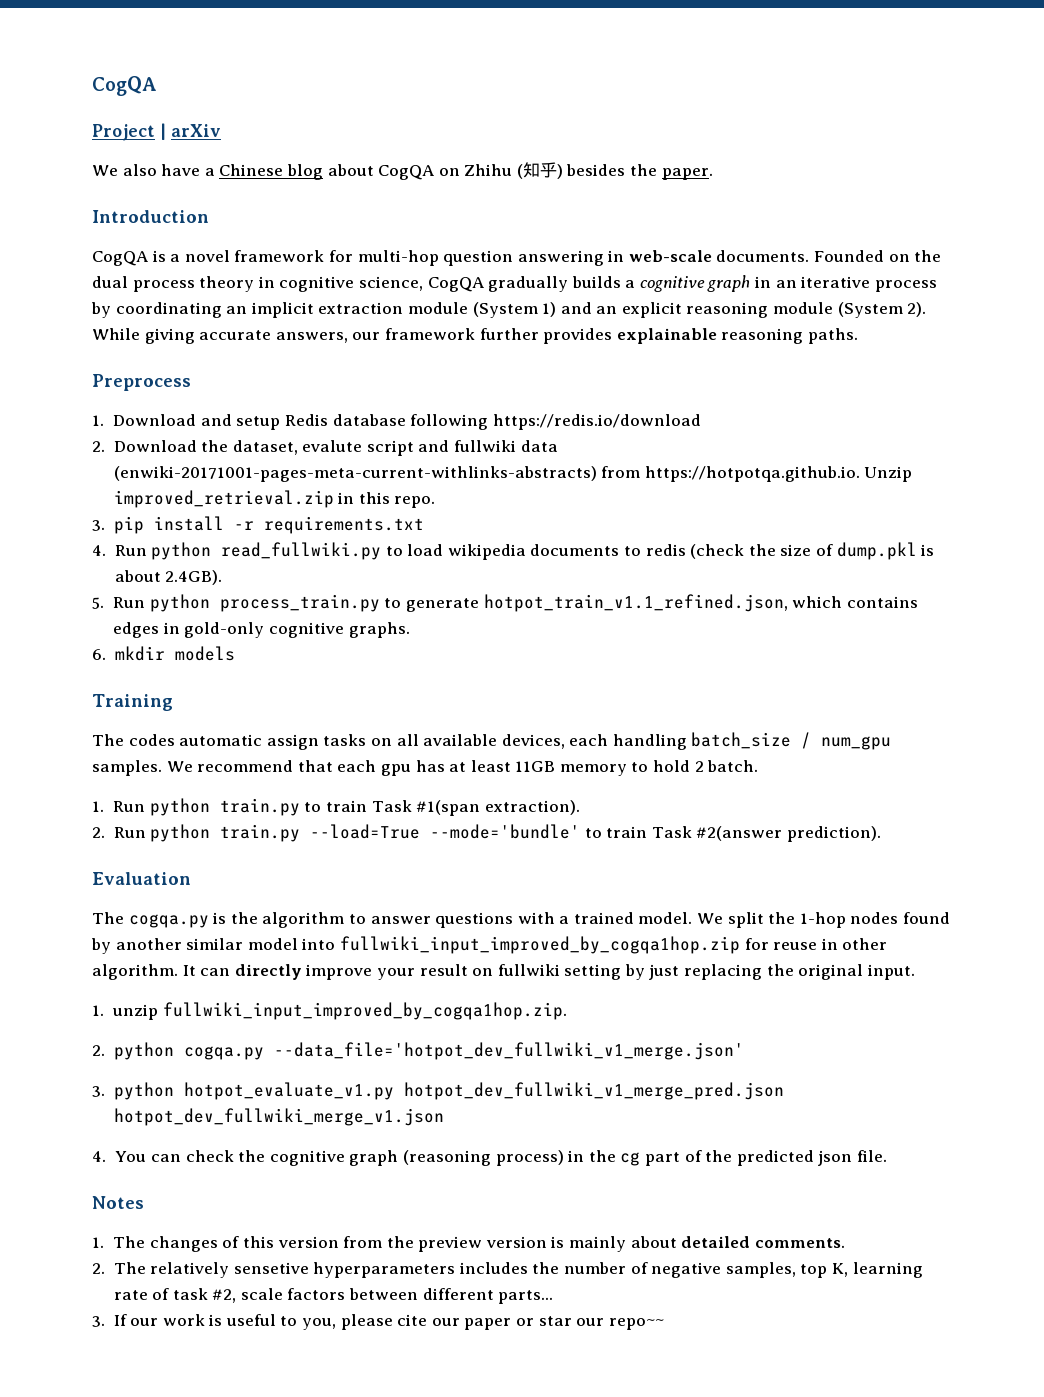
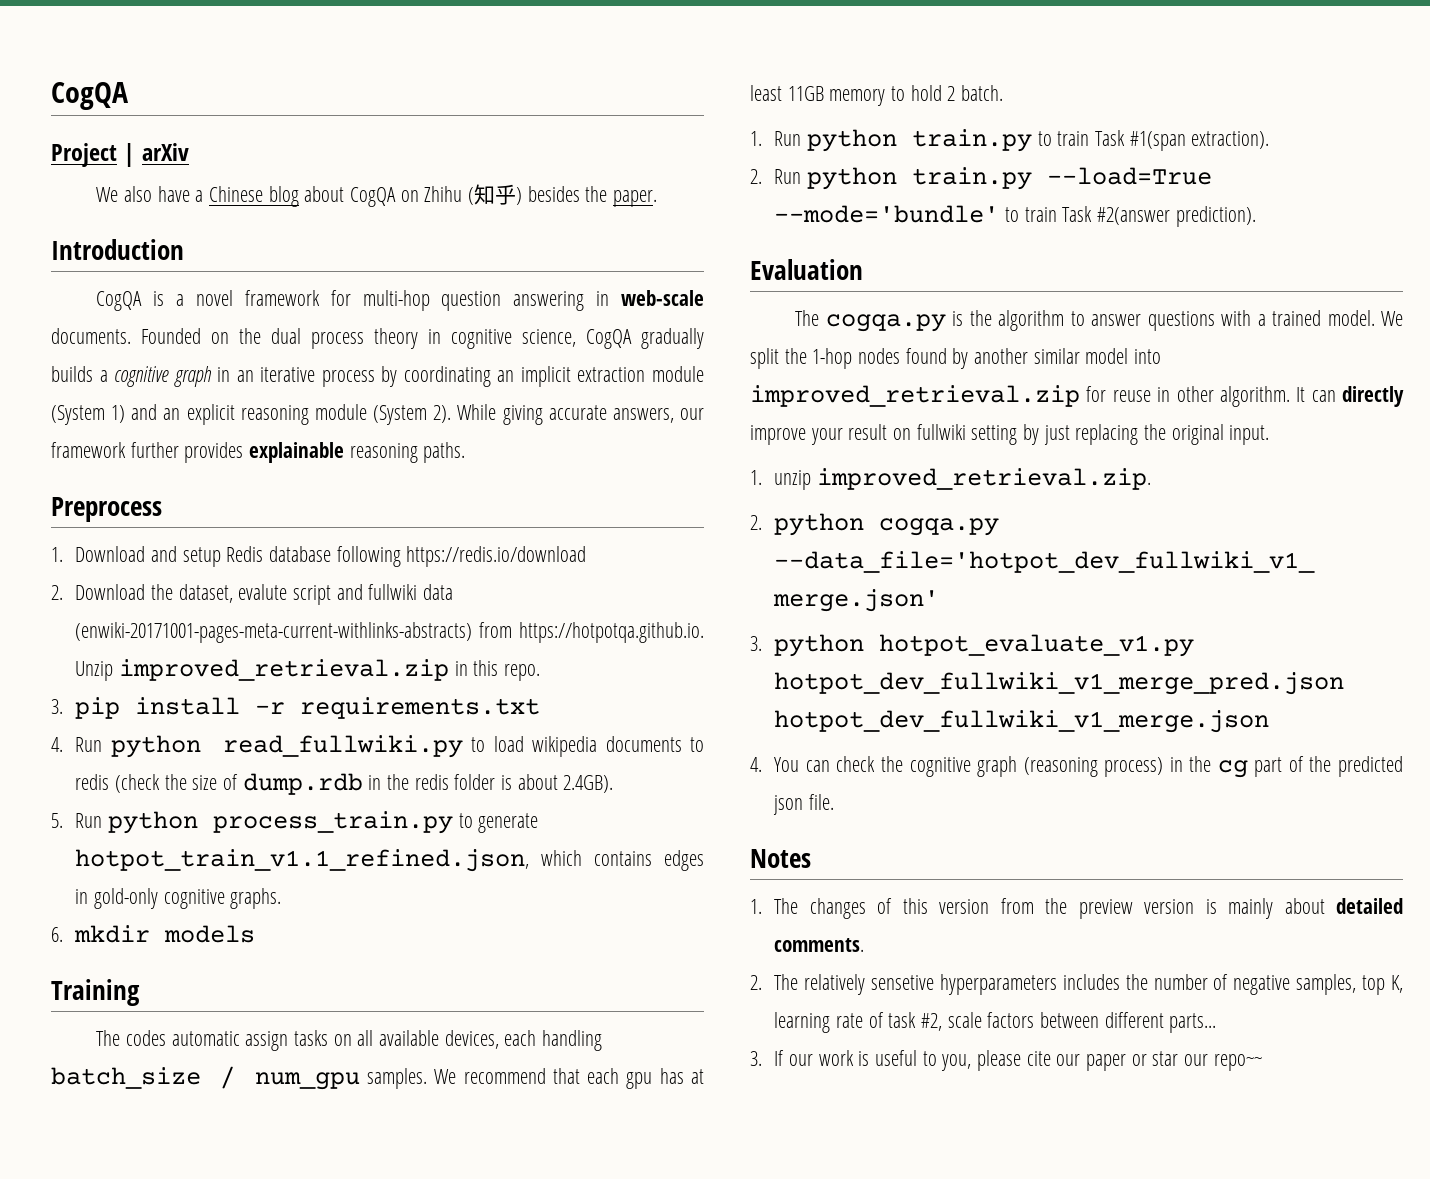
- 4. Run python read_fullwiki.py to load wikipedia documents to redis (check the size of dump.pkl is about 2.4GB).
+ 4. Run python read_fullwiki.py to load wikipedia documents to redis (check the size of dump.rdb in the redis folder is about 2.4GB).
- We split the 1-hop nodes found by another similar model into fullwiki_input_improved_by_cogqa1hop.zip for reuse in other algorithm.
+ We split the 1-hop nodes found by another similar model into improved_retrieval.zip for reuse in other algorithm.
- 1. unzip fullwiki_input_improved_by_cogqa1hop.zip.
+ 1. unzip improved_retrieval.zip.
- 3. python hotpot_evaluate_v1.py hotpot_dev_fullwiki_v1_merge_pred.json hotpot_dev_fullwiki_merge_v1.json
+ 3. python hotpot_evaluate_v1.py hotpot_dev_fullwiki_v1_merge_pred.json hotpot_dev_fullwiki_v1_merge.json

